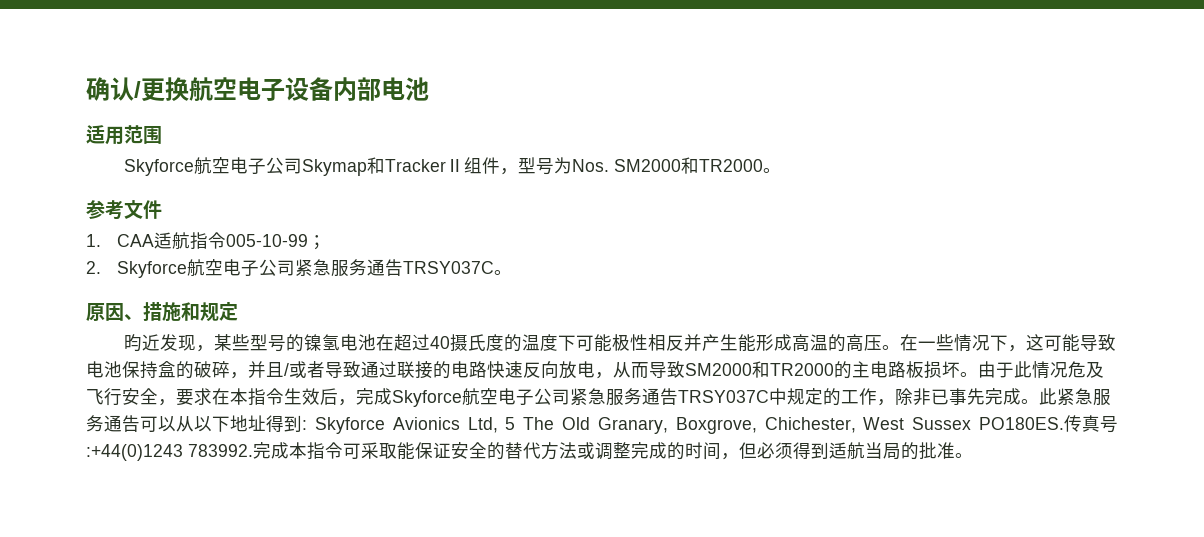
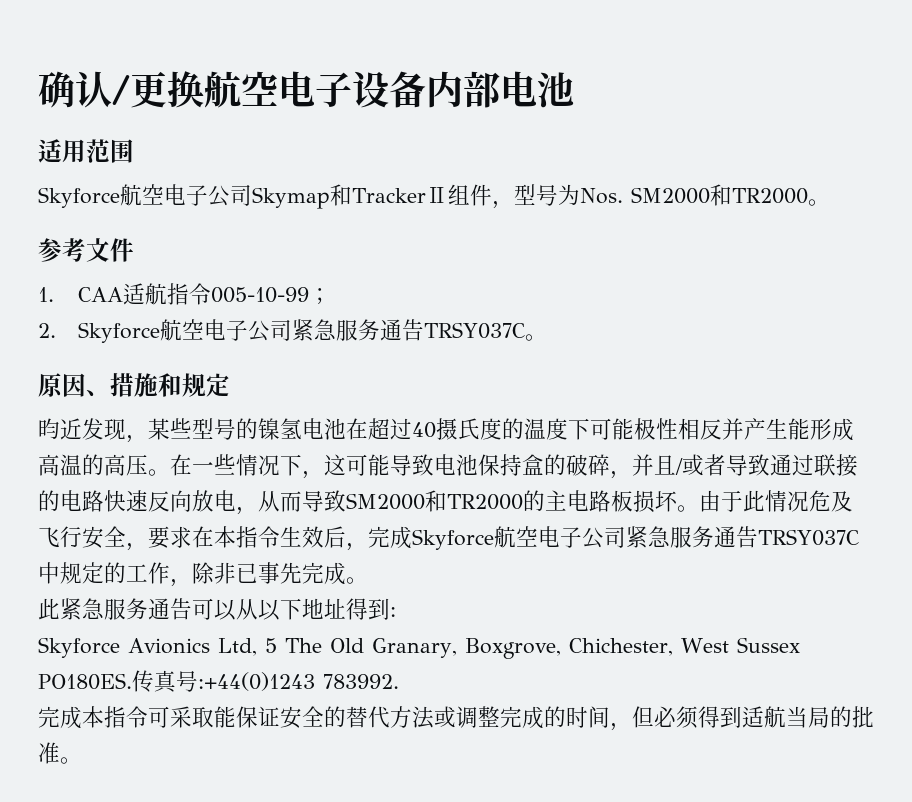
- 由于此情况危及飞行安全，要求在本指令生效后，完成Skyforce航空电子公司紧急服务通告TRSY037C中规定的工作，除非已事先完成。此紧急服务通告可以从以下地址得到: Skyforce Avionics Ltd, 5 The Old Granary, Boxgrove, Chichester, West Sussex PO180ES.
+ 由于此情况危及飞行安全，要求在本指令生效后，完成Skyforce航空电子公司紧急服务通告TRSY037C中规定的工作，除非已事先完成。
+ 此紧急服务通告可以从以下地址得到:
+ Skyforce Avionics Ltd, 5 The Old Granary, Boxgrove, Chichester, West Sussex PO180ES.
- 传真号:+44(0)1243 783992.完成本指令可采取能保证安全的替代方法或调整完成的时间，但必须得到适航当局的批准。
+ 传真号:+44(0)1243 783992.
+ 完成本指令可采取能保证安全的替代方法或调整完成的时间，但必须得到适航当局的批准。

